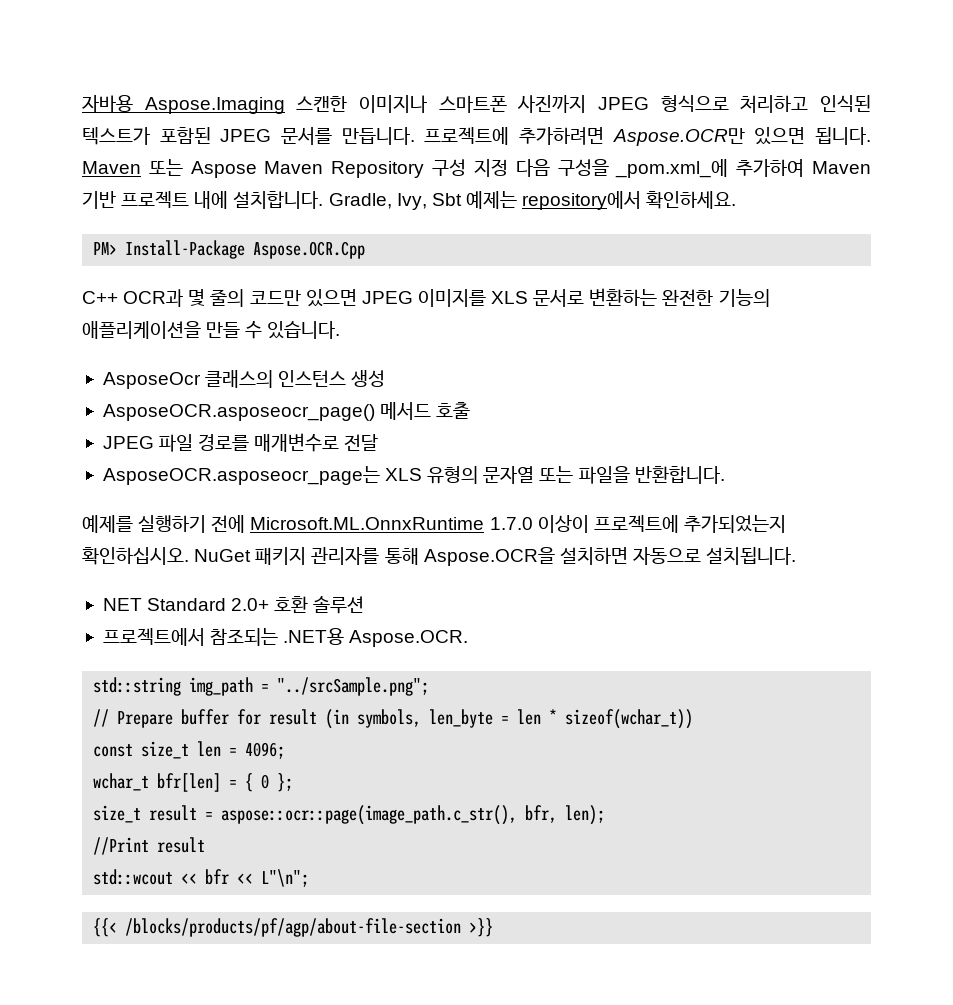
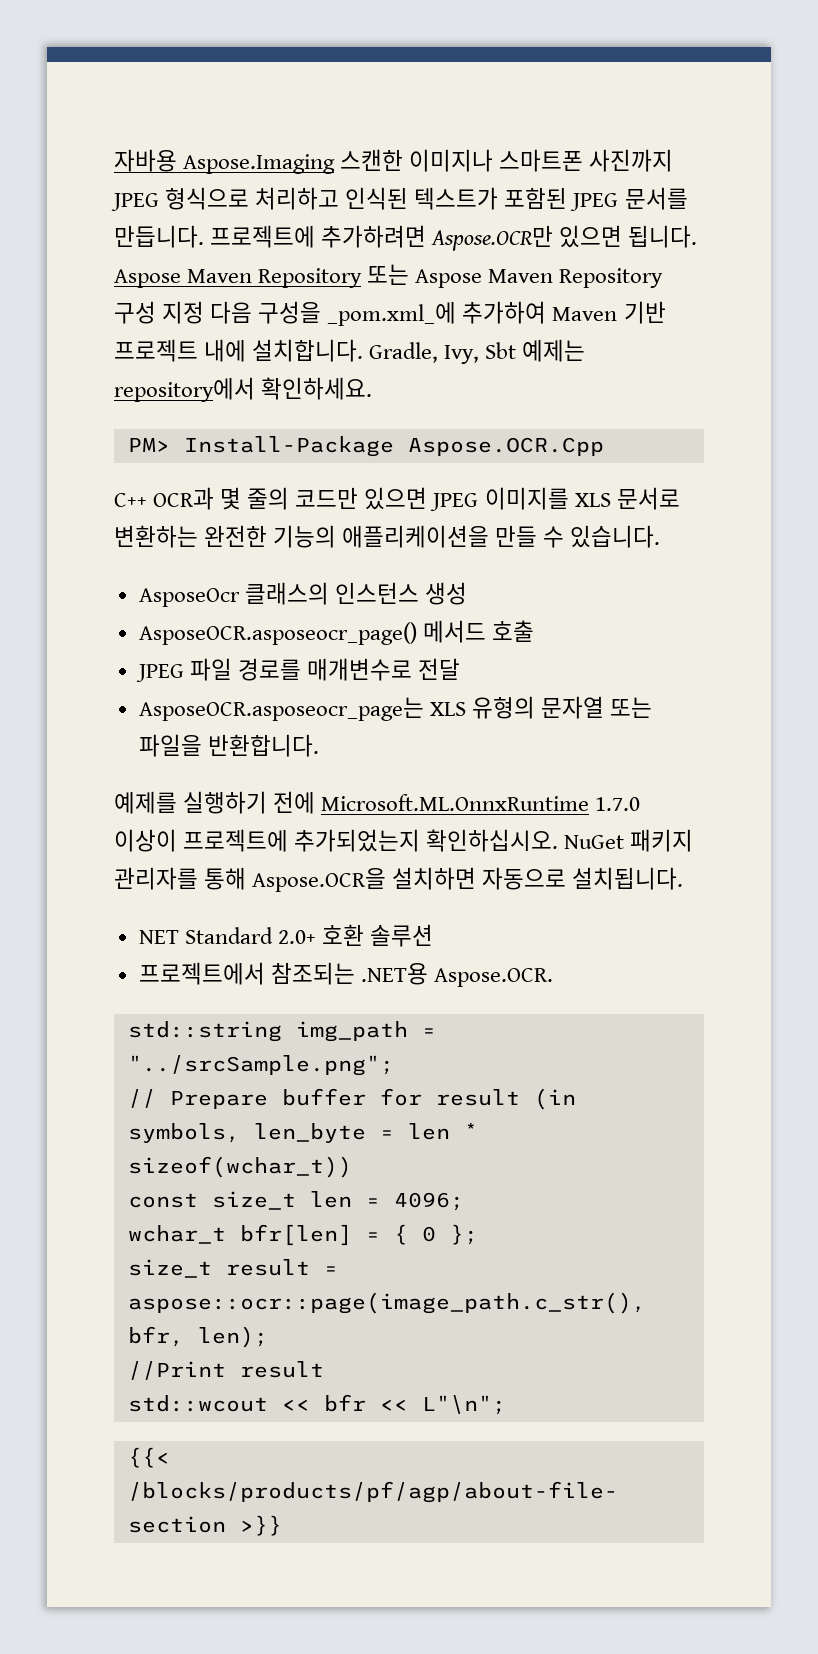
- Maven 또는 Aspose Maven Repository 구성 지정 다음 구성을 _pom.xml_에 추가하여 Maven 기반 프로젝트 내에 설치합니다.
+ Aspose Maven Repository 또는 Aspose Maven Repository 구성 지정 다음 구성을 _pom.xml_에 추가하여 Maven 기반 프로젝트 내에 설치합니다.

